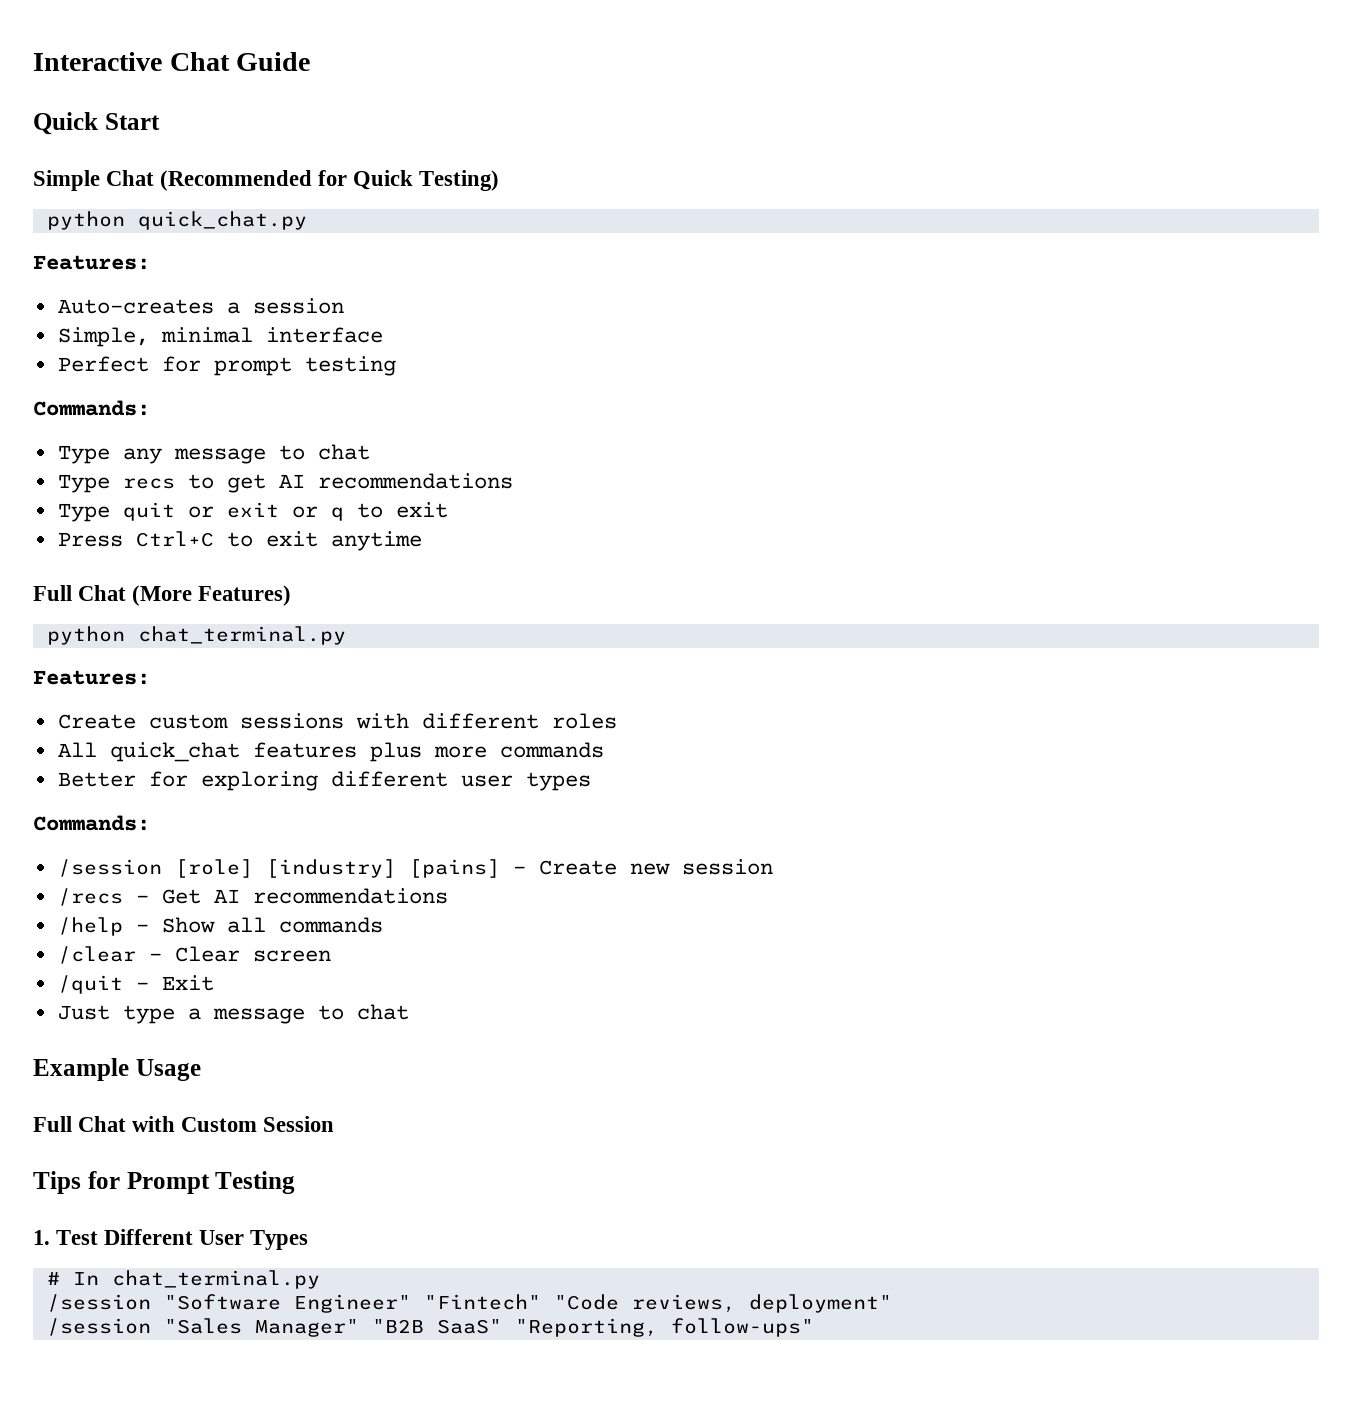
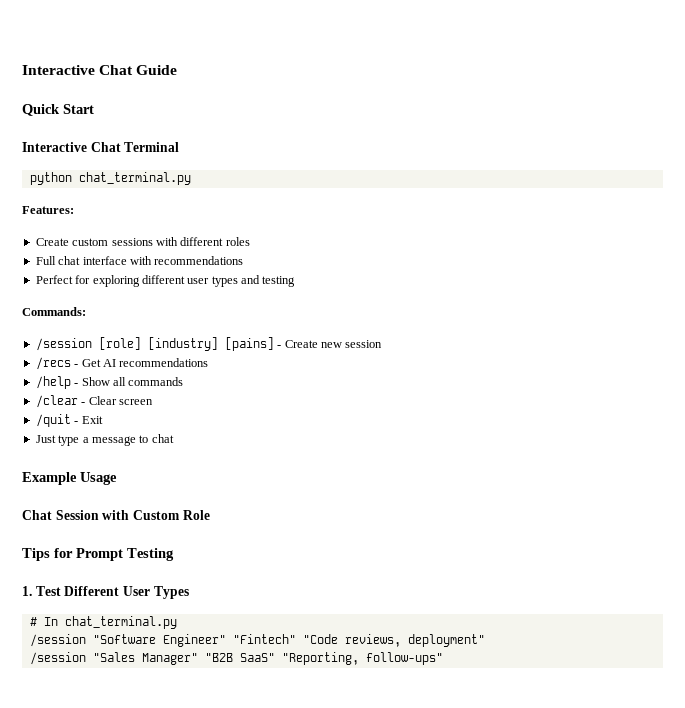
- Simple Chat (Recommended for Quick Testing)
- python quick_chat.py
- Features:
- Auto-creates a session
- Simple, minimal interface
- Perfect for prompt testing
- Commands:
- Type any message to chat
- Type recs to get AI recommendations
- Type quit or exit or q to exit
- Press Ctrl+C to exit anytime
- Full Chat (More Features)
+ Interactive Chat Terminal
- All quick_chat features plus more commands
- Better for exploring different user types
+ Full chat interface with recommendations
+ Perfect for exploring different user types and testing
- Full Chat with Custom Session
+ Chat Session with Custom Role

